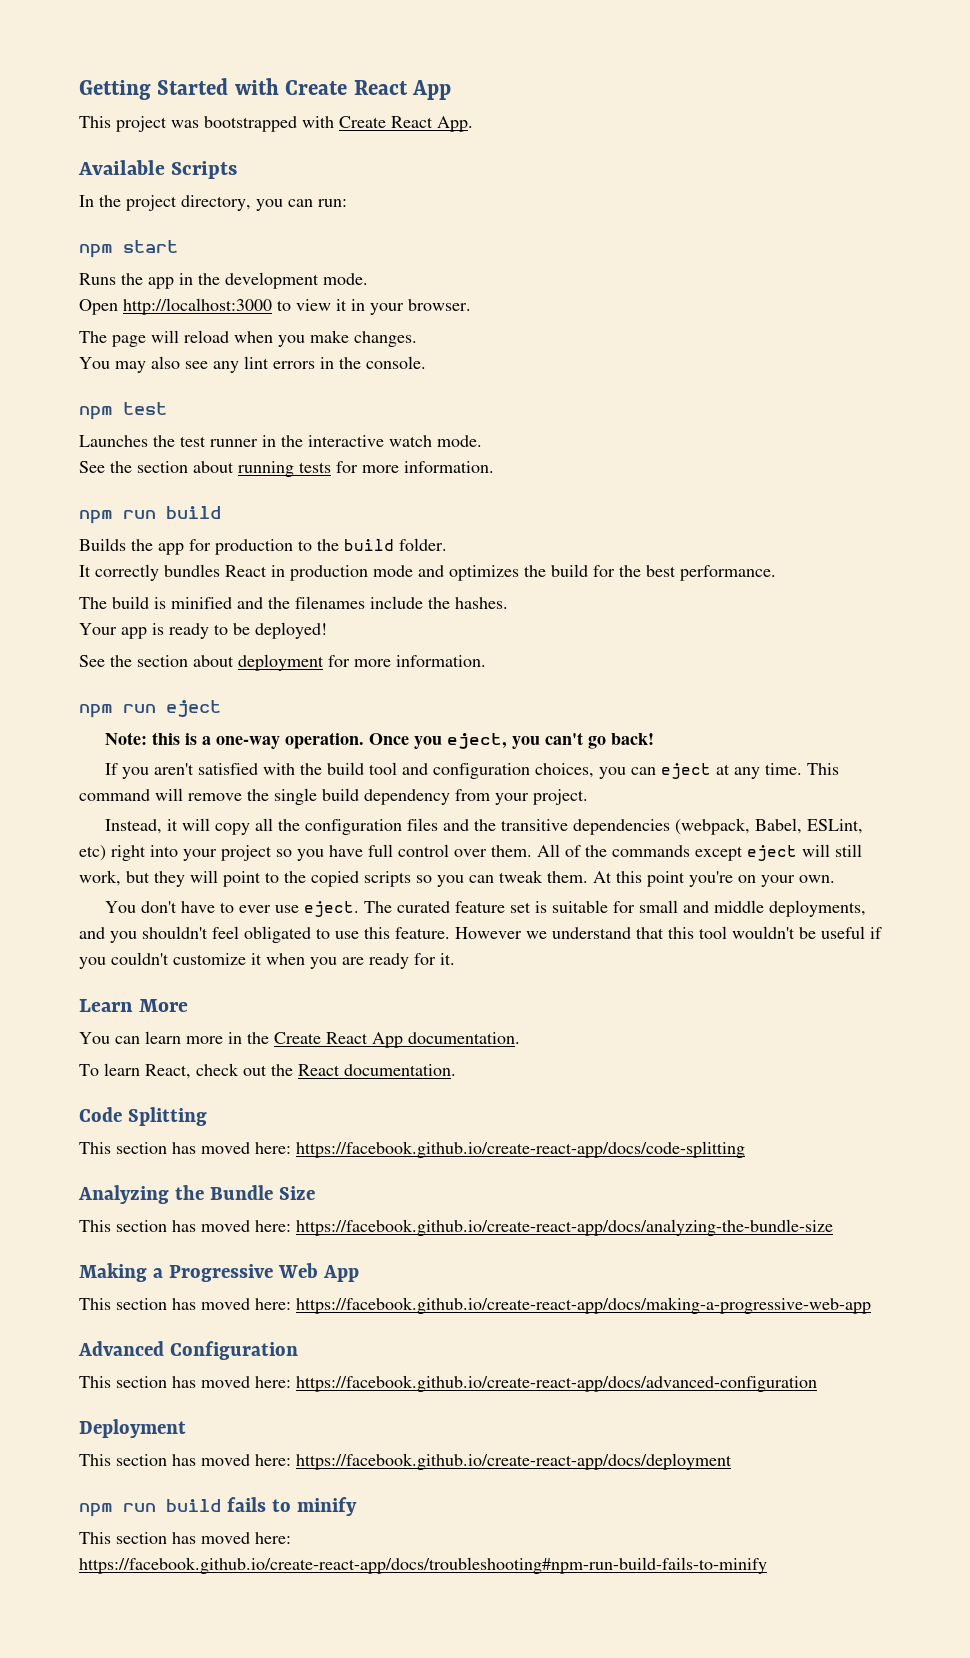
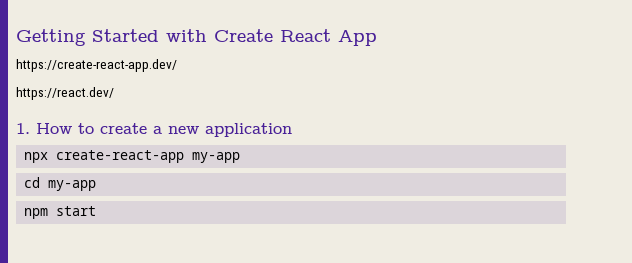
- This project was bootstrapped with Create React App.
- Available Scripts
- In the project directory, you can run:
+ https://create-react-app.dev/
+ https://react.dev/
+ 1. How to create a new application
+ npx create-react-app my-app
+ cd my-app
  npm start
- Runs the app in the development mode.
- Open http://localhost:3000 to view it in your browser.
- The page will reload when you make changes.
- You may also see any lint errors in the console.
- npm test
- Launches the test runner in the interactive watch mode.
- See the section about running tests for more information.
- npm run build
- Builds the app for production to the build folder.
- It correctly bundles React in production mode and optimizes the build for the best performance.
- The build is minified and the filenames include the hashes.
- Your app is ready to be deployed!
- See the section about deployment for more information.
- npm run eject
- Note: this is a one-way operation. Once you eject, you can't go back!
- If you aren't satisfied with the build tool and configuration choices, you can eject at any time. This command will remove the single build dependency from your project.
- Instead, it will copy all the configuration files and the transitive dependencies (webpack, Babel, ESLint, etc) right into your project so you have full control over them. All of the commands except eject will still work, but they will point to the copied scripts so you can tweak them. At this point you're on your own.
- You don't have to ever use eject. The curated feature set is suitable for small and middle deployments, and you shouldn't feel obligated to use this feature. However we understand that this tool wouldn't be useful if you couldn't customize it when you are ready for it.
- Learn More
- You can learn more in the Create React App documentation.
- To learn React, check out the React documentation.
- Code Splitting
- This section has moved here: https://facebook.github.io/create-react-app/docs/code-splitting
- Analyzing the Bundle Size
- This section has moved here: https://facebook.github.io/create-react-app/docs/analyzing-the-bundle-size
- Making a Progressive Web App
- This section has moved here: https://facebook.github.io/create-react-app/docs/making-a-progressive-web-app
- Advanced Configuration
- This section has moved here: https://facebook.github.io/create-react-app/docs/advanced-configuration
- Deployment
- This section has moved here: https://facebook.github.io/create-react-app/docs/deployment
- npm run build fails to minify
- This section has moved here: https://facebook.github.io/create-react-app/docs/troubleshooting#npm-run-build-fails-to-minify

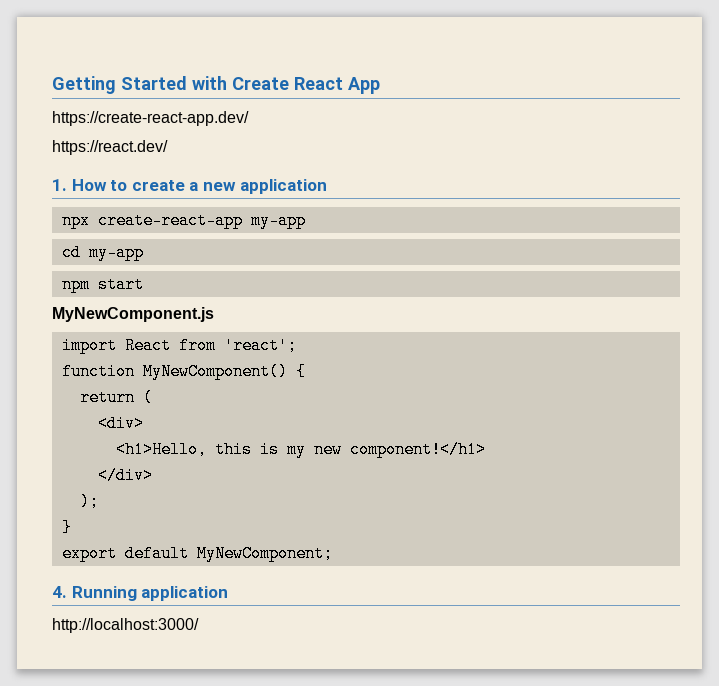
+ MyNewComponent.js
+ import React from 'react';
+ function MyNewComponent() {
+ return (
+ <div>
+ <h1>Hello, this is my new component!</h1>
+ </div>
+ );
+ }
+ export default MyNewComponent;
+ 4. Running application
+ http://localhost:3000/

